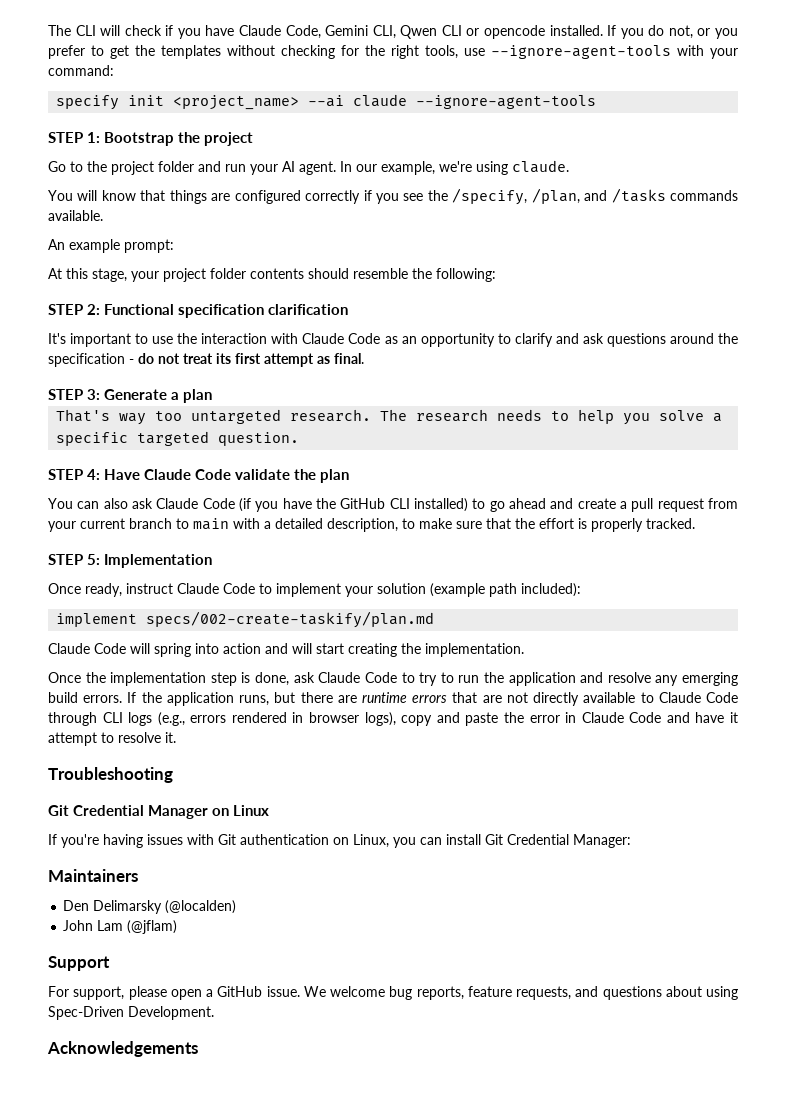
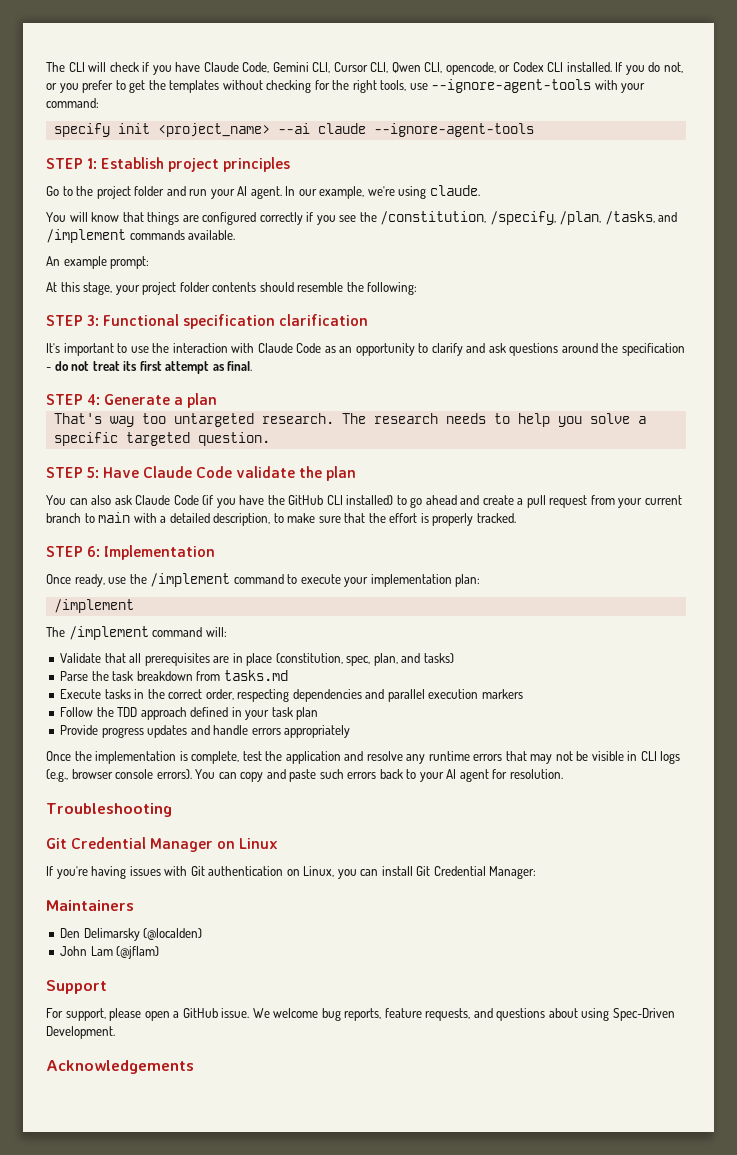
- The CLI will check if you have Claude Code, Gemini CLI, Qwen CLI or opencode installed.
+ The CLI will check if you have Claude Code, Gemini CLI, Cursor CLI, Qwen CLI, opencode, or Codex CLI installed.
- STEP 1: Bootstrap the project
+ STEP 1: Establish project principles
- You will know that things are configured correctly if you see the /specify, /plan, and /tasks commands available.
+ You will know that things are configured correctly if you see the /constitution, /specify, /plan, /tasks, and /implement commands available.
- STEP 2: Functional specification clarification
+ STEP 3: Functional specification clarification
- STEP 3: Generate a plan
+ STEP 4: Generate a plan
- STEP 4: Have Claude Code validate the plan
+ STEP 5: Have Claude Code validate the plan
- STEP 5: Implementation
+ STEP 6: Implementation
- Once ready, instruct Claude Code to implement your solution (example path included):
- implement specs/002-create-taskify/plan.md
- Claude Code will spring into action and will start creating the implementation.
- Once the implementation step is done, ask Claude Code to try to run the application and resolve any emerging build errors. If the application runs, but there are runtime errors that are not directly available to Claude Code through CLI logs (e.g., errors rendered in browser logs), copy and paste the error in Claude Code and have it attempt to resolve it.
+ Once ready, use the /implement command to execute your implementation plan:
+ /implement
+ The /implement command will:
+ Validate that all prerequisites are in place (constitution, spec, plan, and tasks)
+ Parse the task breakdown from tasks.md
+ Execute tasks in the correct order, respecting dependencies and parallel execution markers
+ Follow the TDD approach defined in your task plan
+ Provide progress updates and handle errors appropriately
+ Once the implementation is complete, test the application and resolve any runtime errors that may not be visible in CLI logs (e.g., browser console errors). You can copy and paste such errors back to your AI agent for resolution.

